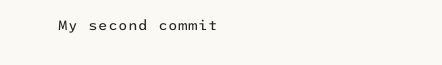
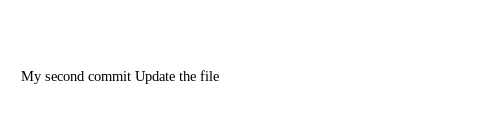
- My second commit
+ My second commit Update the file

